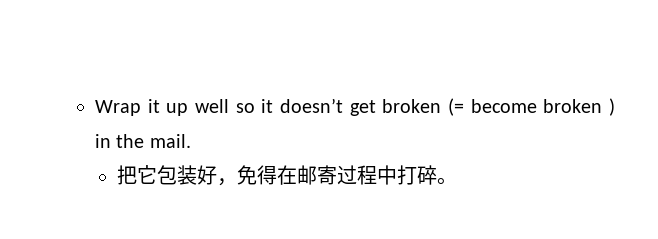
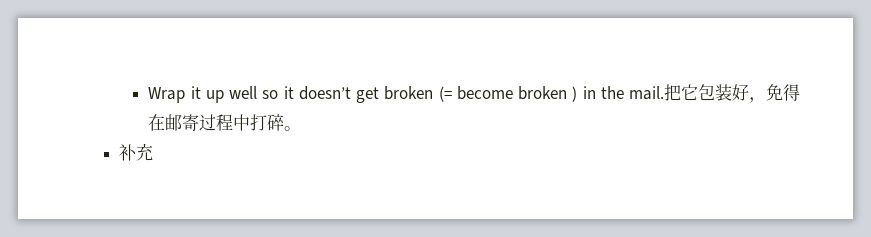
- Wrap it up well so it doesn’t get broken (= become broken ) in the mail.
- 把它包装好，免得在邮寄过程中打碎。
+ Wrap it up well so it doesn’t get broken (= become broken ) in the mail.把它包装好，免得在邮寄过程中打碎。
+ 补充

